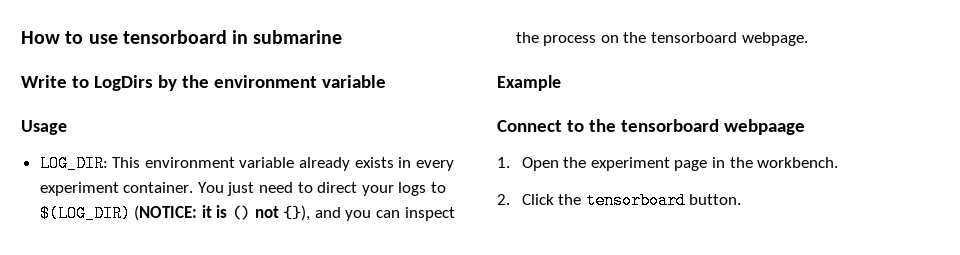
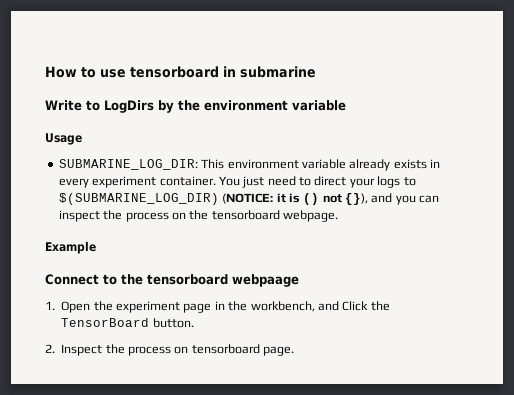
- LOG_DIR: This environment variable already exists in every experiment container.
+ SUBMARINE_LOG_DIR: This environment variable already exists in every experiment container.
- You just need to direct your logs to $(LOG_DIR) (NOTICE: it is () not {}), and you can inspect the process on the tensorboard webpage.
+ You just need to direct your logs to $(SUBMARINE_LOG_DIR) (NOTICE: it is () not {}), and you can inspect the process on the tensorboard webpage.
- 1. Open the experiment page in the workbench.
- 2. Click the tensorboard button.
+ 1. Open the experiment page in the workbench, and Click the TensorBoard button.
+ 2. Inspect the process on tensorboard page.

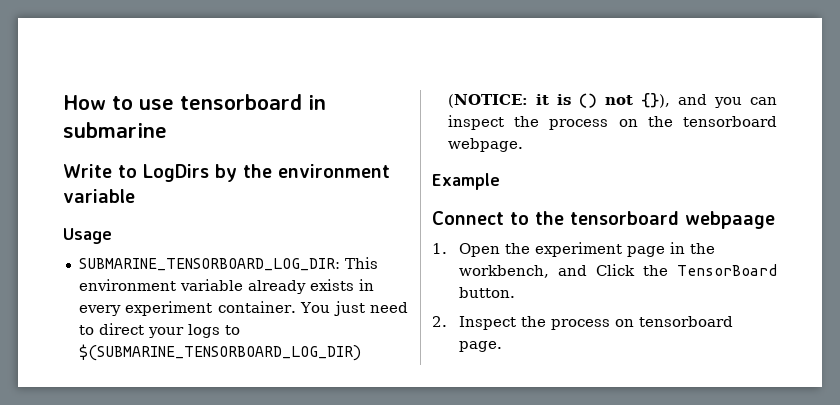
- SUBMARINE_LOG_DIR: This environment variable already exists in every experiment container.
+ SUBMARINE_TENSORBOARD_LOG_DIR: This environment variable already exists in every experiment container.
- You just need to direct your logs to $(SUBMARINE_LOG_DIR) (NOTICE: it is () not {}), and you can inspect the process on the tensorboard webpage.
+ You just need to direct your logs to $(SUBMARINE_TENSORBOARD_LOG_DIR) (NOTICE: it is () not {}), and you can inspect the process on the tensorboard webpage.

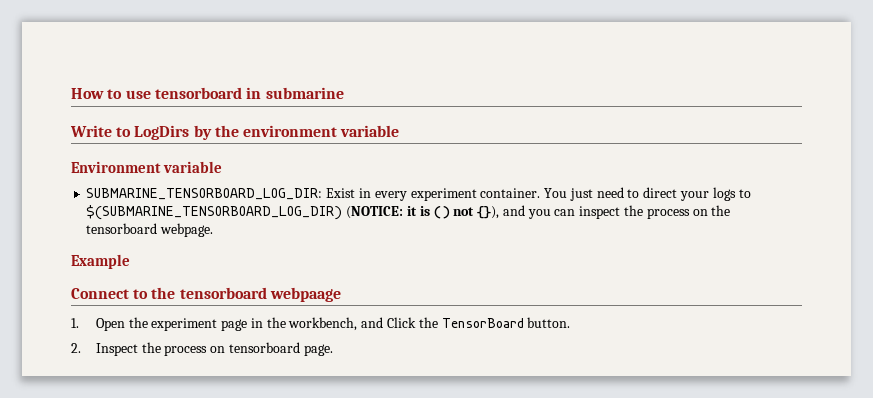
- Usage
+ Environment variable
- SUBMARINE_TENSORBOARD_LOG_DIR: This environment variable already exists in every experiment container.
+ SUBMARINE_TENSORBOARD_LOG_DIR: Exist in every experiment container.

